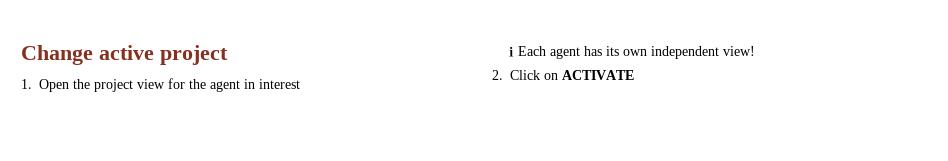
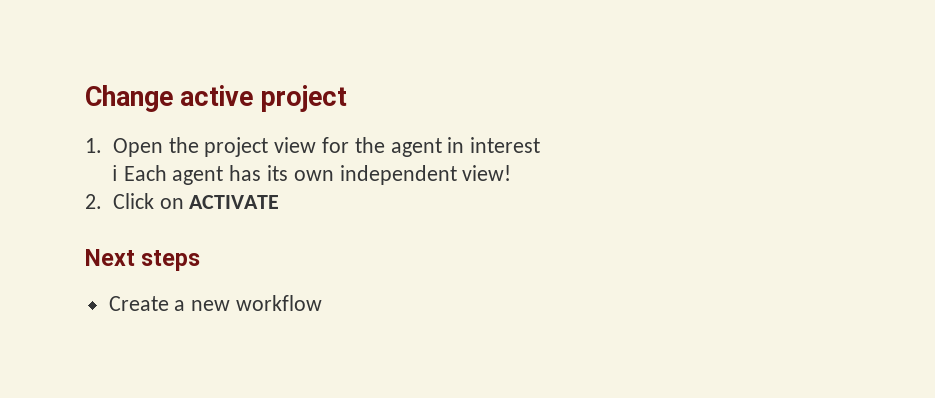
+ Next steps
+ Create a new workflow

